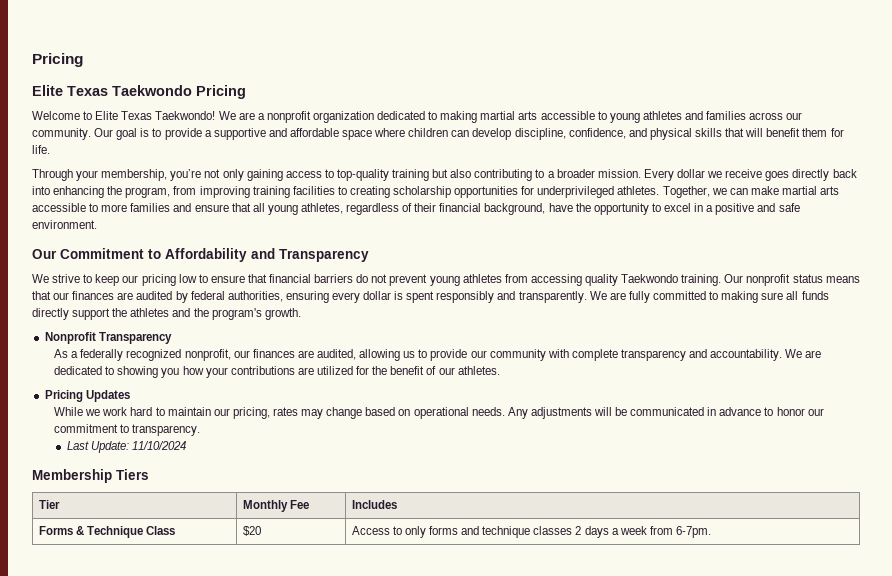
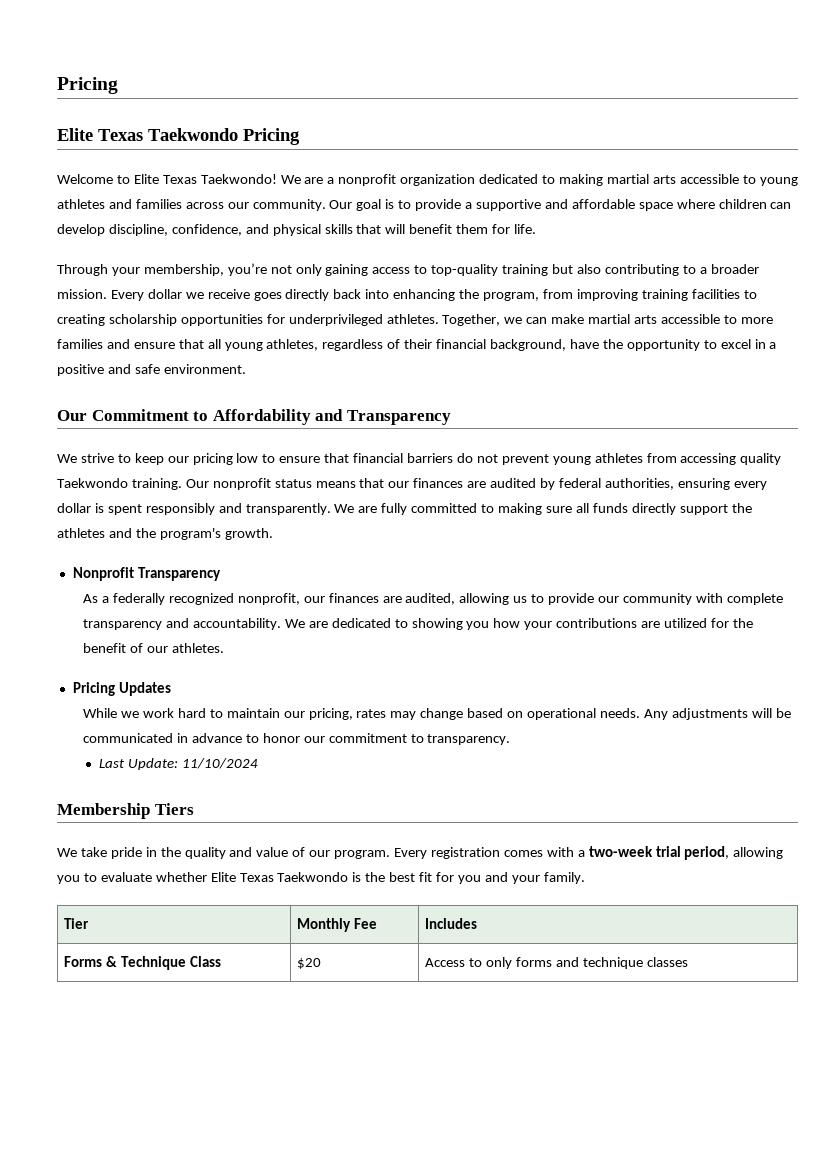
+ We take pride in the quality and value of our program. Every registration comes with a two-week trial period, allowing you to evaluate whether Elite Texas Taekwondo is the best fit for you and your family.
- Forms & Technique Class | $20 | Access to only forms and technique classes 2 days a week from 6-7pm.
+ Forms & Technique Class | $20 | Access to only forms and technique classes

